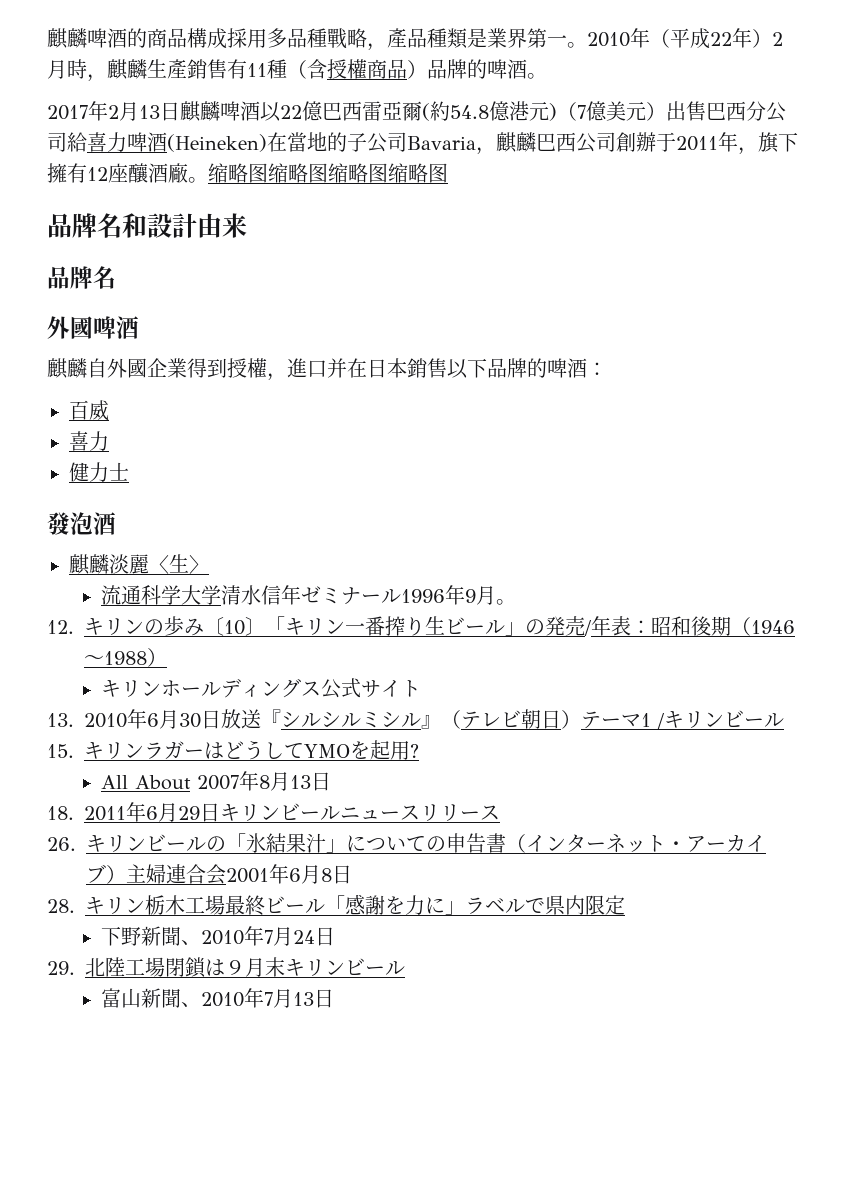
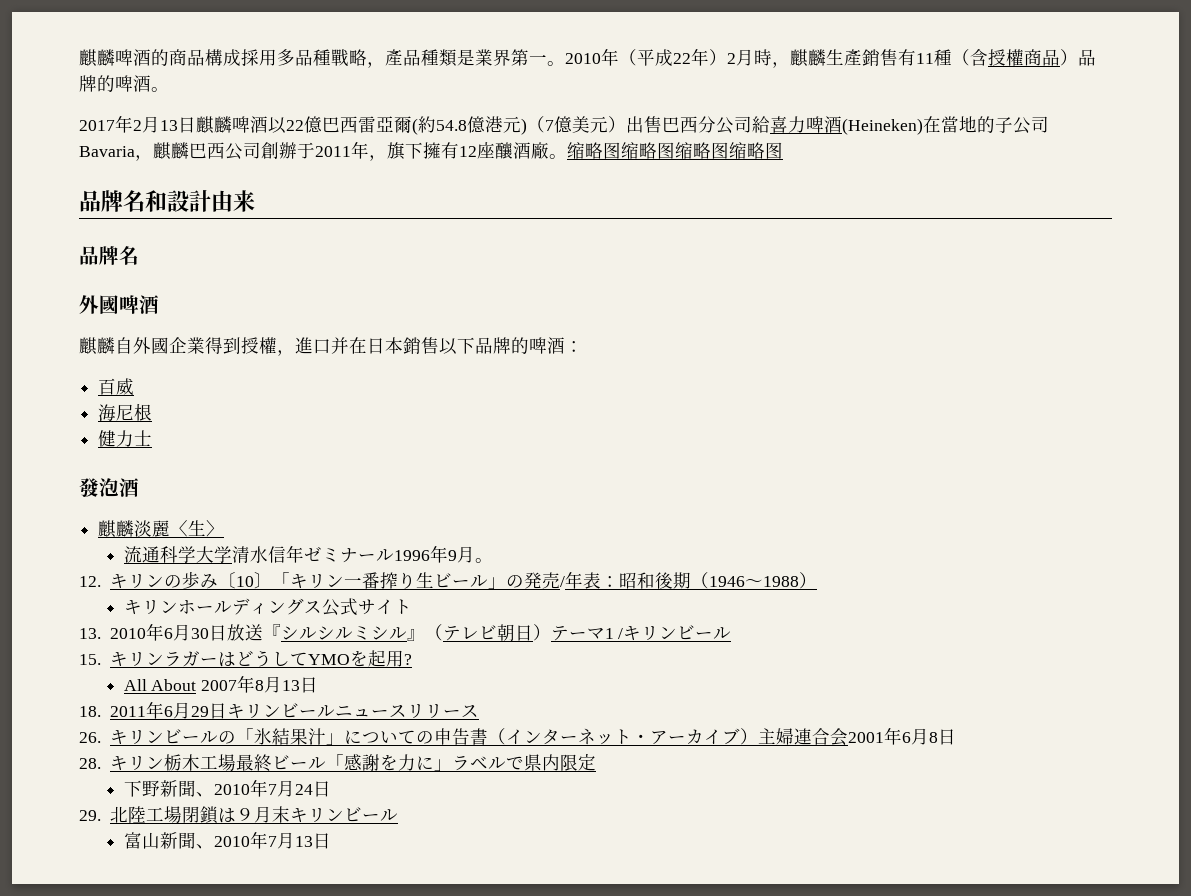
  百威
- 喜力
+ 海尼根

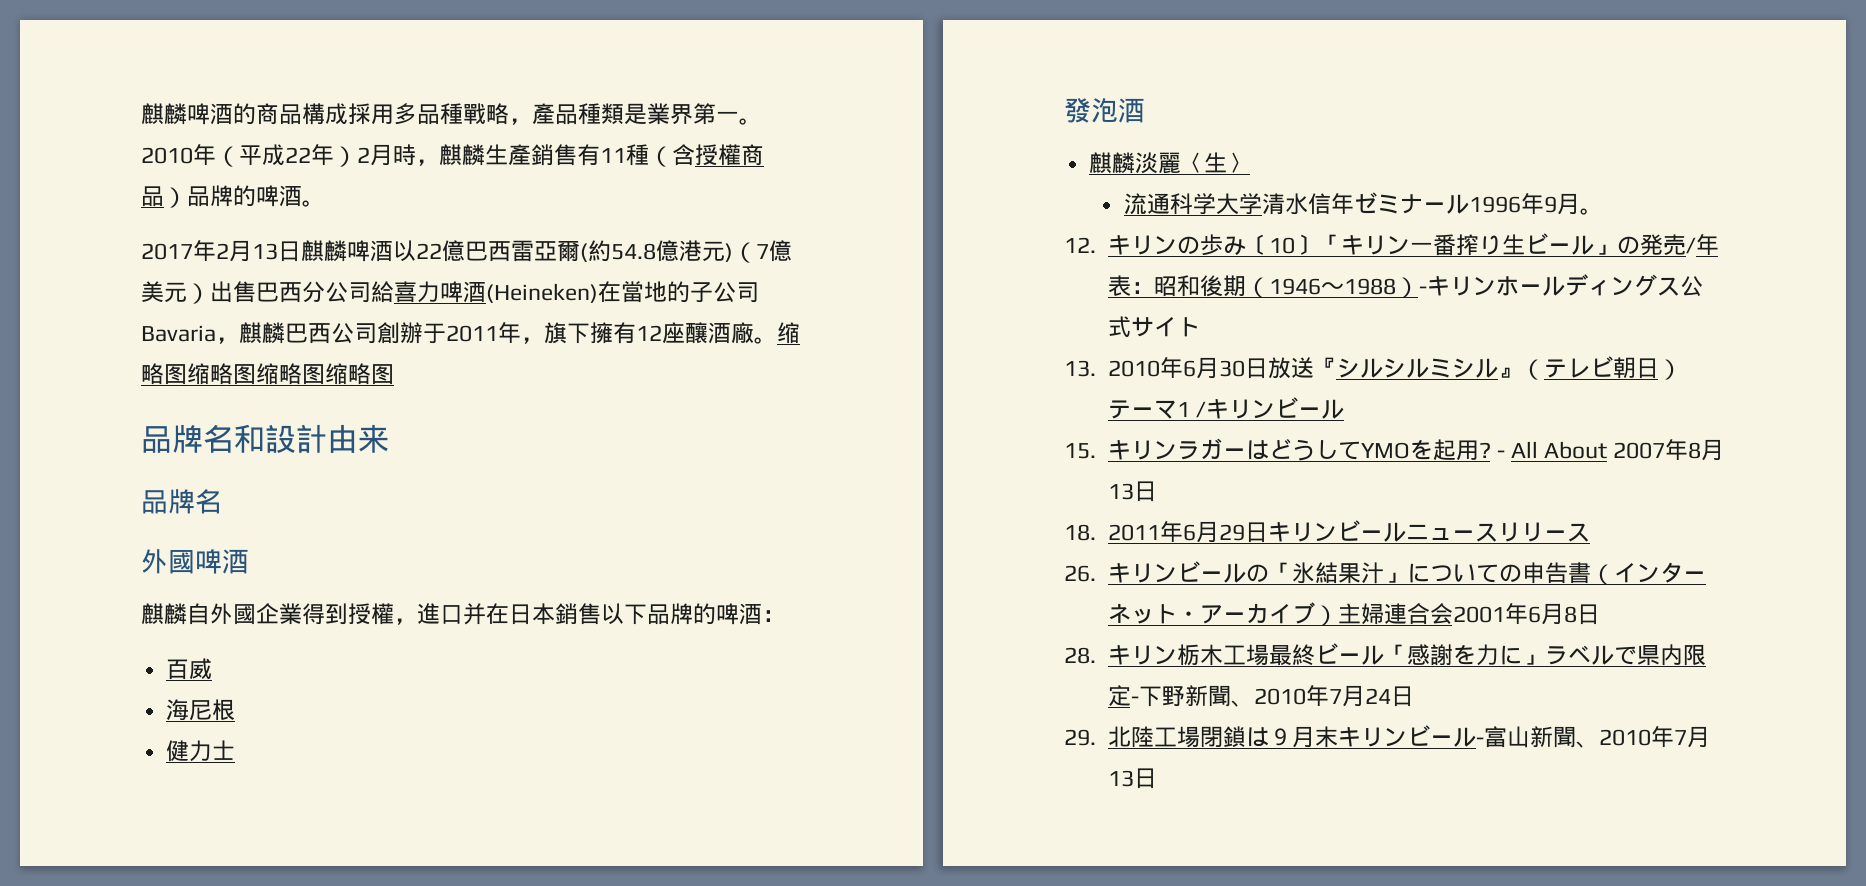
- 12.キリンの歩み〔10〕「キリン一番搾り生ビール」の発売/年表：昭和後期（1946〜1988）
- キリンホールディングス公式サイト
+ 12.キリンの歩み〔10〕「キリン一番搾り生ビール」の発売/年表：昭和後期（1946〜1988）-キリンホールディングス公式サイト
- 15.キリンラガーはどうしてYMOを起用?
- All About 2007年8月13日
+ 15.キリンラガーはどうしてYMOを起用? - All About 2007年8月13日
- 28.キリン栃木工場最終ビール「感謝を力に」ラベルで県内限定
- 下野新聞、2010年7月24日
+ 28.キリン栃木工場最終ビール「感謝を力に」ラベルで県内限定-下野新聞、2010年7月24日
- 29.北陸工場閉鎖は９月末キリンビール
- 富山新聞、2010年7月13日
+ 29.北陸工場閉鎖は９月末キリンビール-富山新聞、2010年7月13日

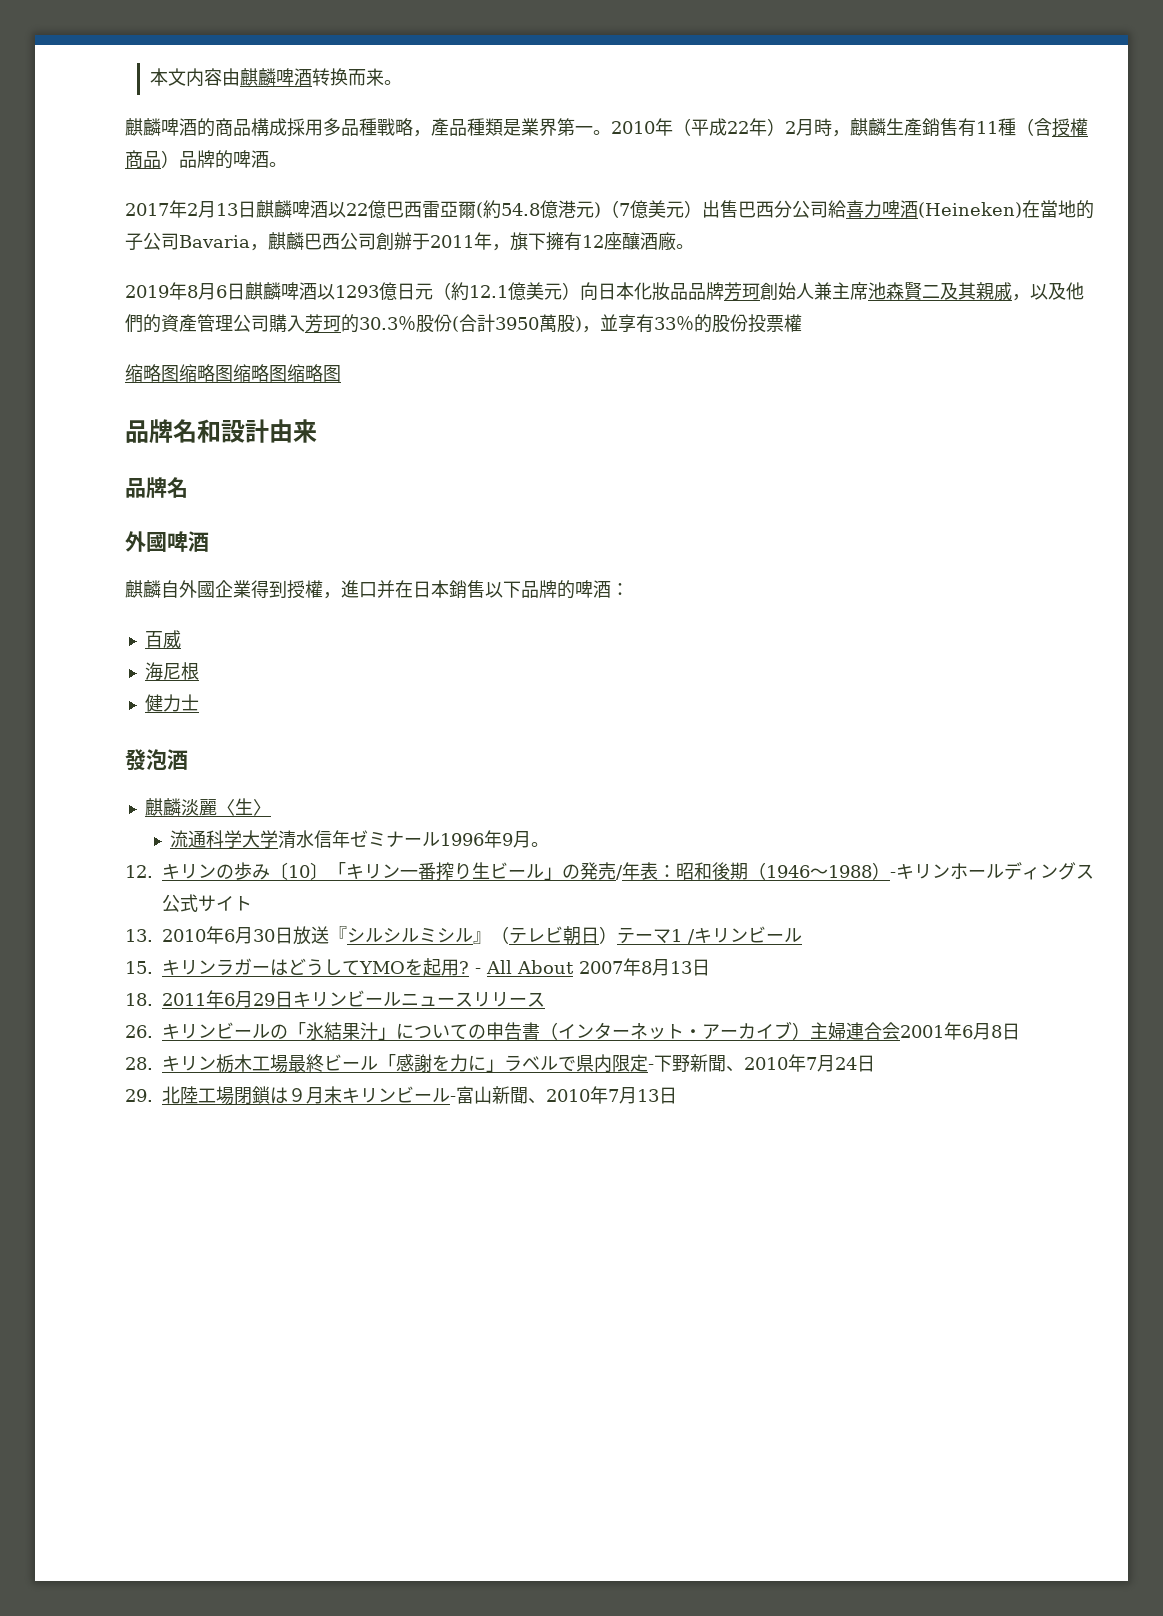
+ 本文内容由麒麟啤酒转换而来。
- 2017年2月13日麒麟啤酒以22億巴西雷亞爾(約54.8億港元)（7億美元）出售巴西分公司給喜力啤酒(Heineken)在當地的子公司Bavaria，麒麟巴西公司創辦于2011年，旗下擁有12座釀酒廠。缩略图缩略图缩略图缩略图
+ 2017年2月13日麒麟啤酒以22億巴西雷亞爾(約54.8億港元)（7億美元）出售巴西分公司給喜力啤酒(Heineken)在當地的子公司Bavaria，麒麟巴西公司創辦于2011年，旗下擁有12座釀酒廠。
+ 2019年8月6日麒麟啤酒以1293億日元（約12.1億美元）向日本化妝品品牌芳珂創始人兼主席池森賢二及其親戚，以及他們的資產管理公司購入芳珂的30.3％股份(合計3950萬股)，並享有33％的股份投票權
+ 缩略图缩略图缩略图缩略图

